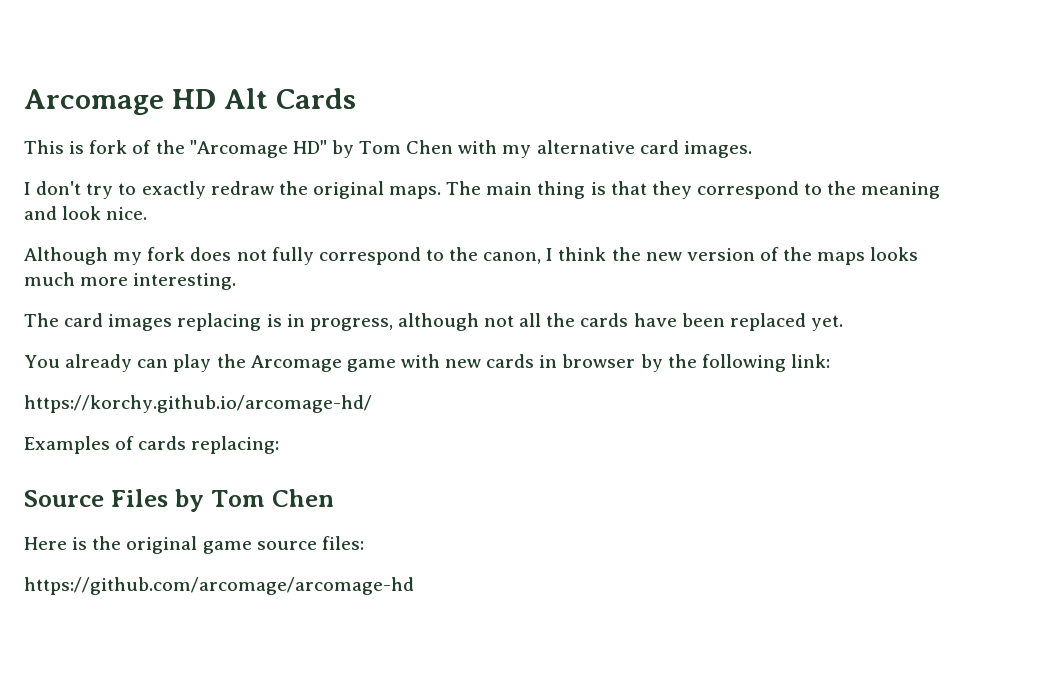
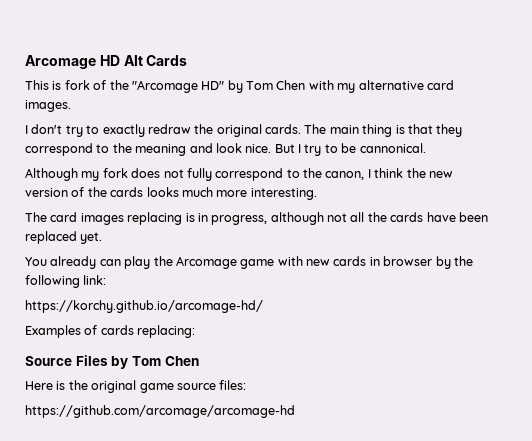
- I don't try to exactly redraw the original maps.
+ I don't try to exactly redraw the original cards.
+ But I try to be cannonical.
- Although my fork does not fully correspond to the canon, I think the new version of the maps looks much more interesting.
+ Although my fork does not fully correspond to the canon, I think the new version of the cards looks much more interesting.

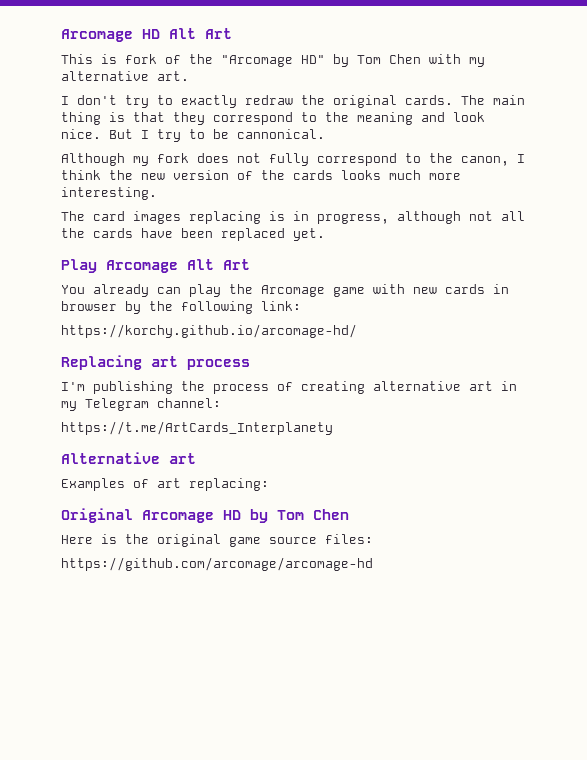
- Arcomage HD Alt Cards
+ Arcomage HD Alt Art
- This is fork of the "Arcomage HD" by Tom Chen with my alternative card images.
+ This is fork of the "Arcomage HD" by Tom Chen with my alternative art.
+ Play Arcomage Alt Art
+ Replacing art process
+ I'm publishing the process of creating alternative art in my Telegram channel:
+ https://t.me/ArtCards_Interplanety
+ Alternative art
- Examples of cards replacing:
+ Examples of art replacing:
- Source Files by Tom Chen
+ Original Arcomage HD by Tom Chen

